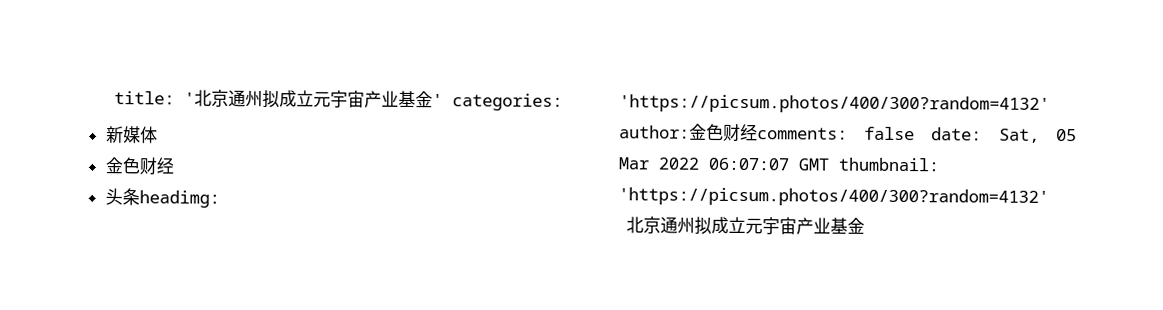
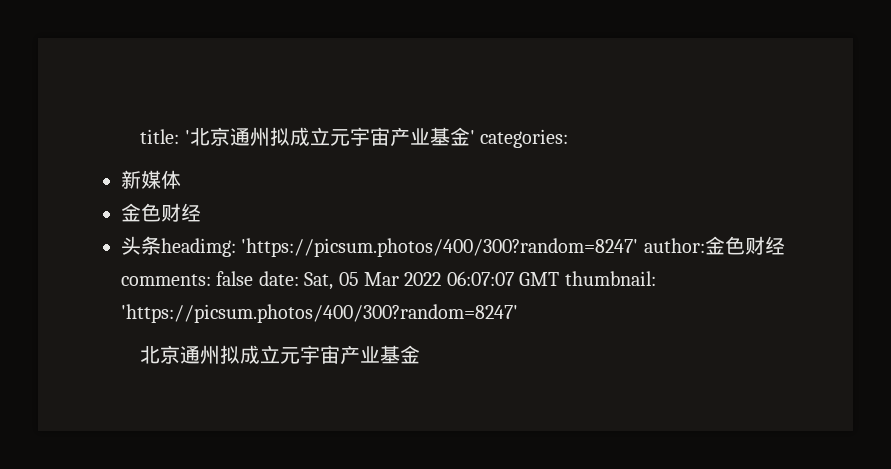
- 头条headimg: 'https://picsum.photos/400/300?random=4132' author:金色财经comments: false date: Sat, 05 Mar 2022 06:07:07 GMT thumbnail: 'https://picsum.photos/400/300?random=4132'
+ 头条headimg: 'https://picsum.photos/400/300?random=8247' author:金色财经comments: false date: Sat, 05 Mar 2022 06:07:07 GMT thumbnail: 'https://picsum.photos/400/300?random=8247'

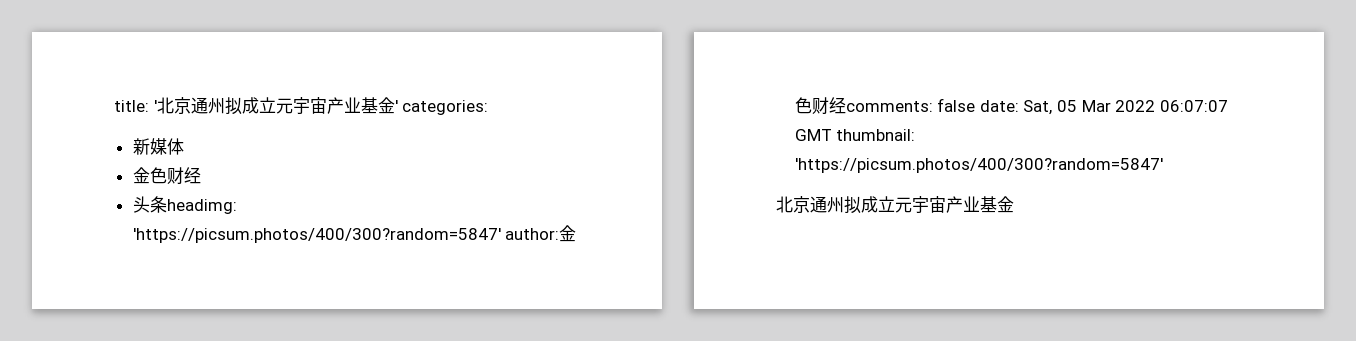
- 头条headimg: 'https://picsum.photos/400/300?random=8247' author:金色财经comments: false date: Sat, 05 Mar 2022 06:07:07 GMT thumbnail: 'https://picsum.photos/400/300?random=8247'
+ 头条headimg: 'https://picsum.photos/400/300?random=5847' author:金色财经comments: false date: Sat, 05 Mar 2022 06:07:07 GMT thumbnail: 'https://picsum.photos/400/300?random=5847'

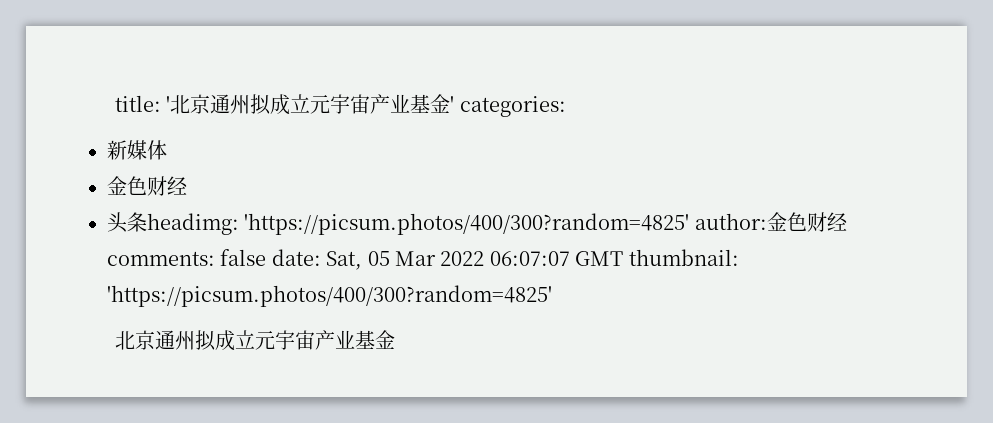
- 头条headimg: 'https://picsum.photos/400/300?random=5847' author:金色财经comments: false date: Sat, 05 Mar 2022 06:07:07 GMT thumbnail: 'https://picsum.photos/400/300?random=5847'
+ 头条headimg: 'https://picsum.photos/400/300?random=4825' author:金色财经comments: false date: Sat, 05 Mar 2022 06:07:07 GMT thumbnail: 'https://picsum.photos/400/300?random=4825'

